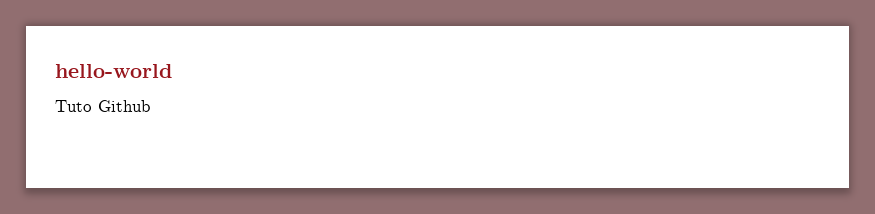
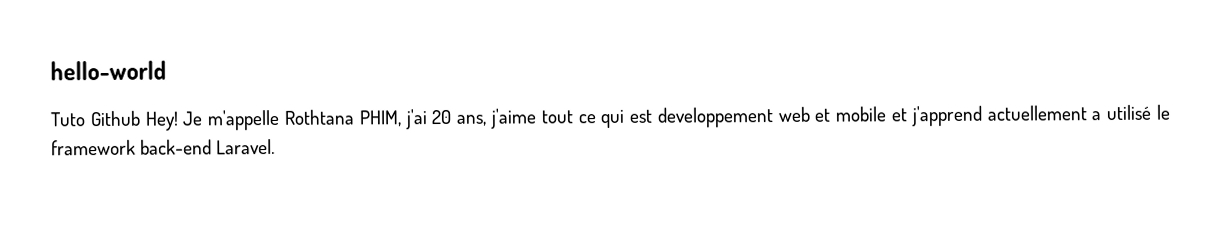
- Tuto Github
+ Tuto Github Hey! Je m'appelle Rothtana PHIM, j'ai 20 ans, j'aime tout ce qui est developpement web et mobile et j'apprend actuellement a utilisé le framework back-end Laravel.

